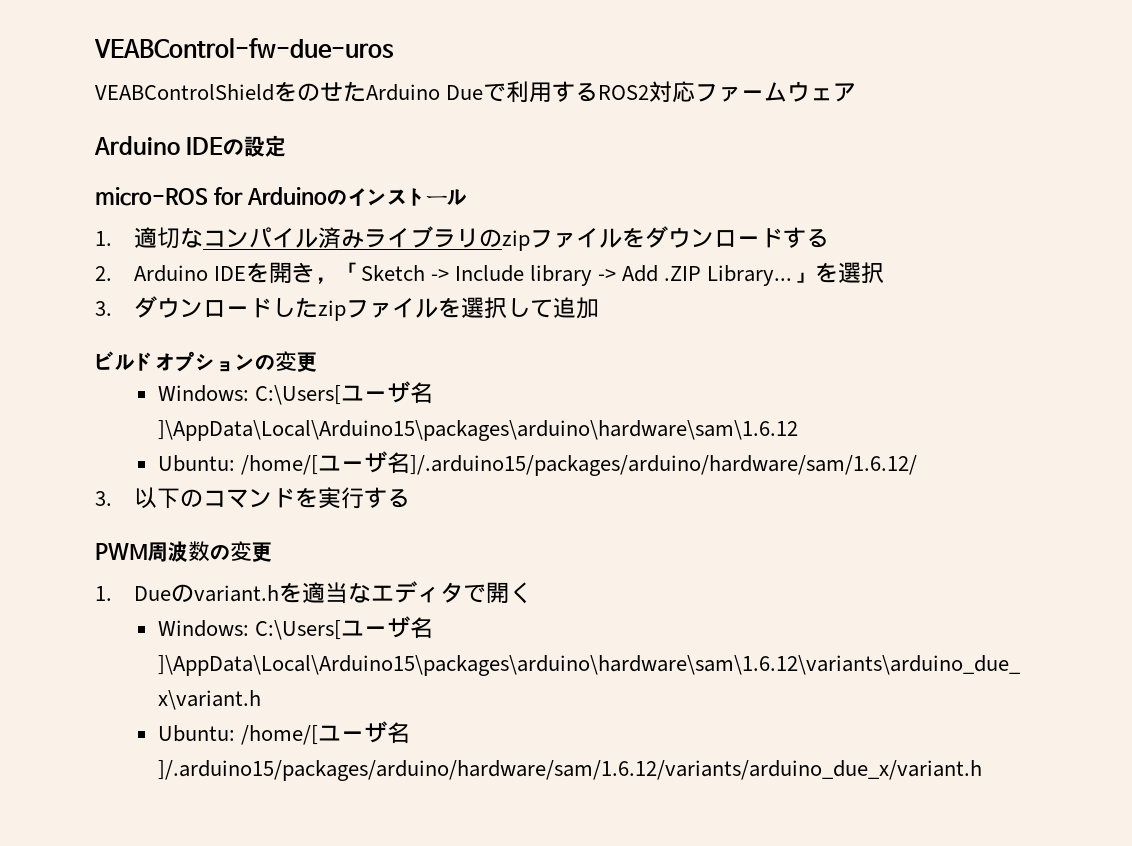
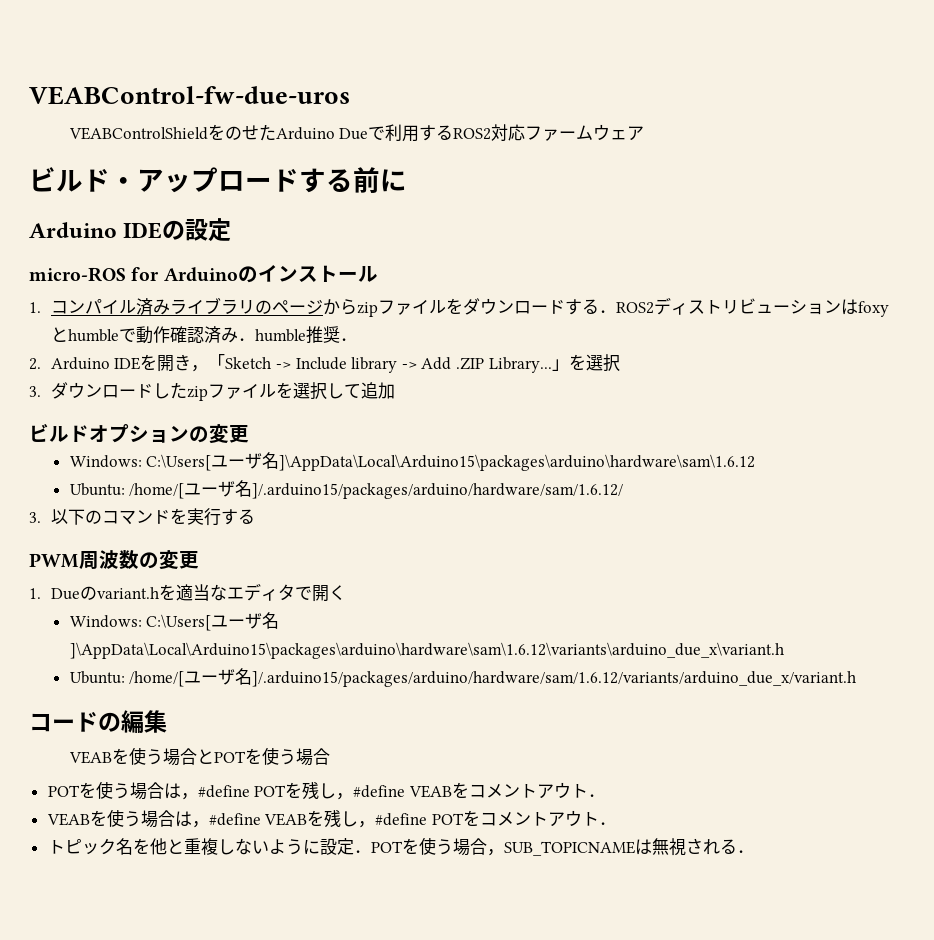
+ ビルド・アップロードする前に
- 1.適切なコンパイル済みライブラリのzipファイルをダウンロードする
+ 1.コンパイル済みライブラリのページからzipファイルをダウンロードする．ROS2ディストリビューションはfoxyとhumbleで動作確認済み．humble推奨．
+ コードの編集
+ VEABを使う場合とPOTを使う場合
+ POTを使う場合は，#define POTを残し，#define VEABをコメントアウト．
+ VEABを使う場合は，#define VEABを残し，#define POTをコメントアウト．
+ トピック名を他と重複しないように設定．POTを使う場合，SUB_TOPICNAMEは無視される．

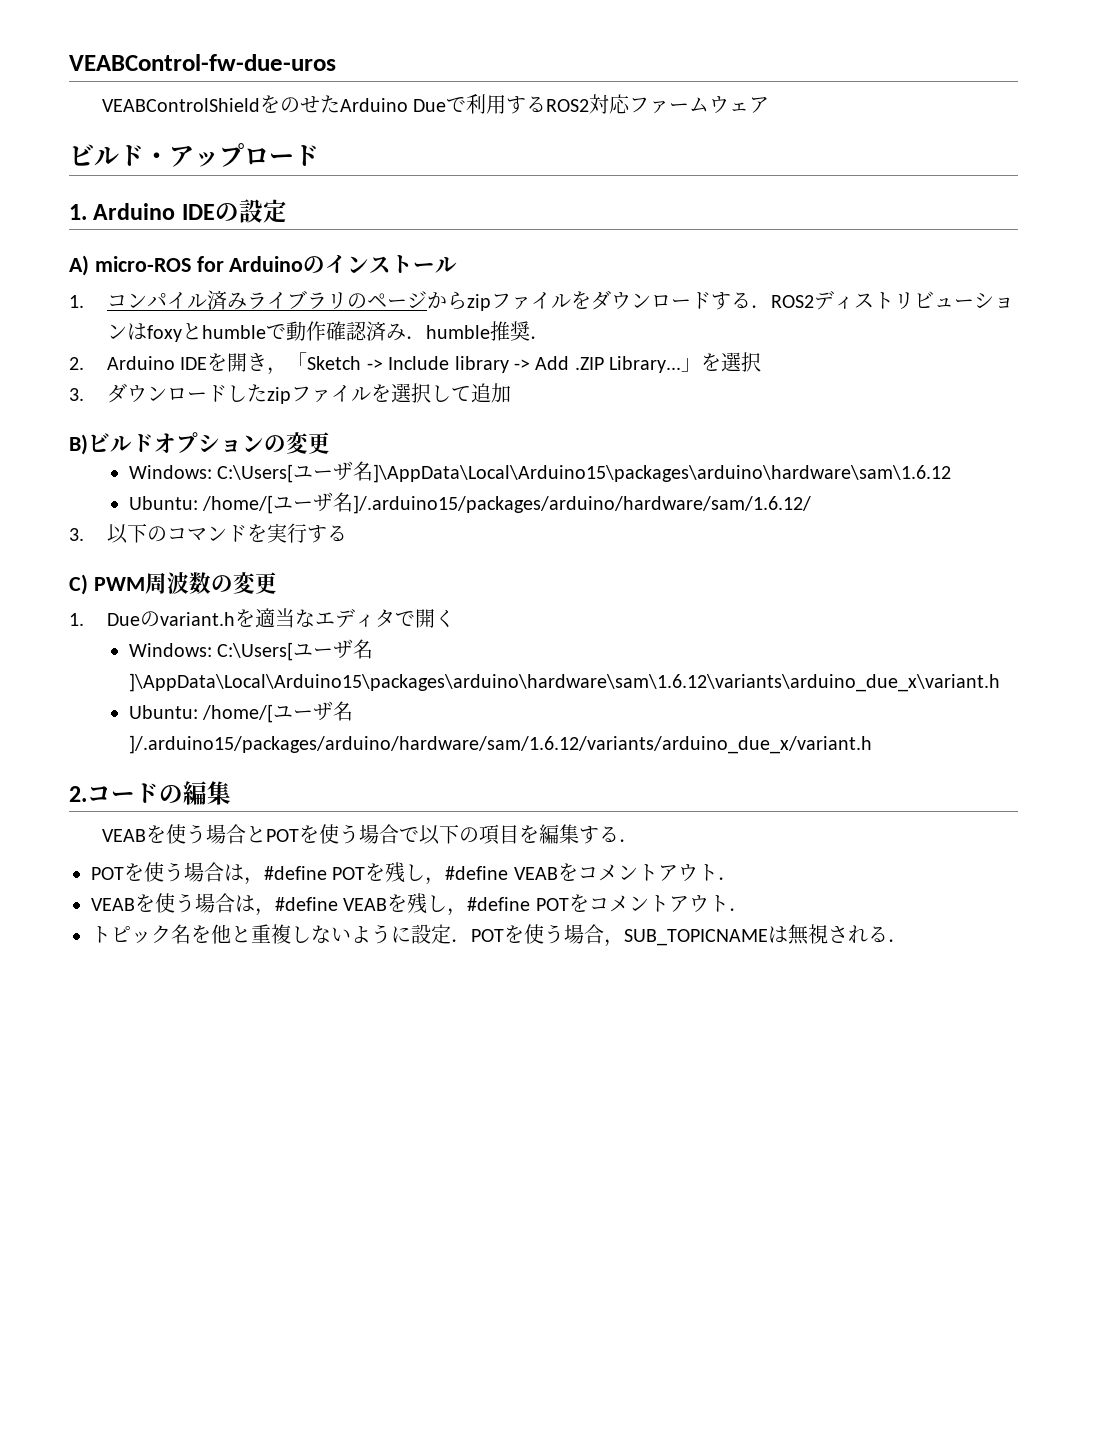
- ビルド・アップロードする前に
- Arduino IDEの設定
+ ビルド・アップロード
+ 1. Arduino IDEの設定
- micro-ROS for Arduinoのインストール
+ A) micro-ROS for Arduinoのインストール
- ビルドオプションの変更
+ B)ビルドオプションの変更
- PWM周波数の変更
+ C) PWM周波数の変更
- コードの編集
+ 2.コードの編集
- VEABを使う場合とPOTを使う場合
+ VEABを使う場合とPOTを使う場合で以下の項目を編集する．

